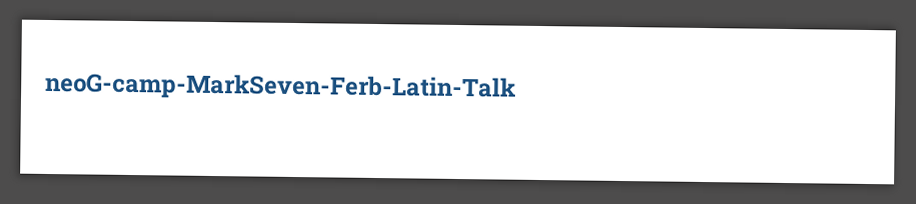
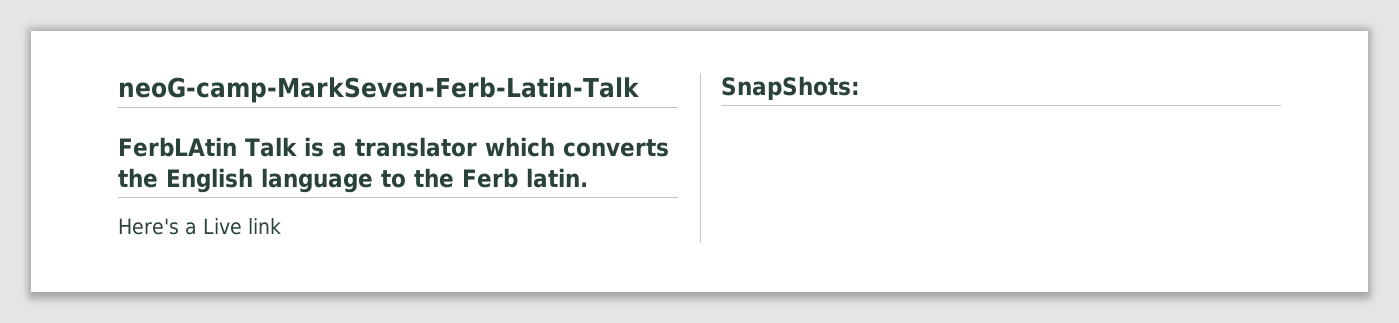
+ FerbLAtin Talk is a translator which converts the English language to the Ferb latin.
+ Here's a Live link
+ SnapShots:

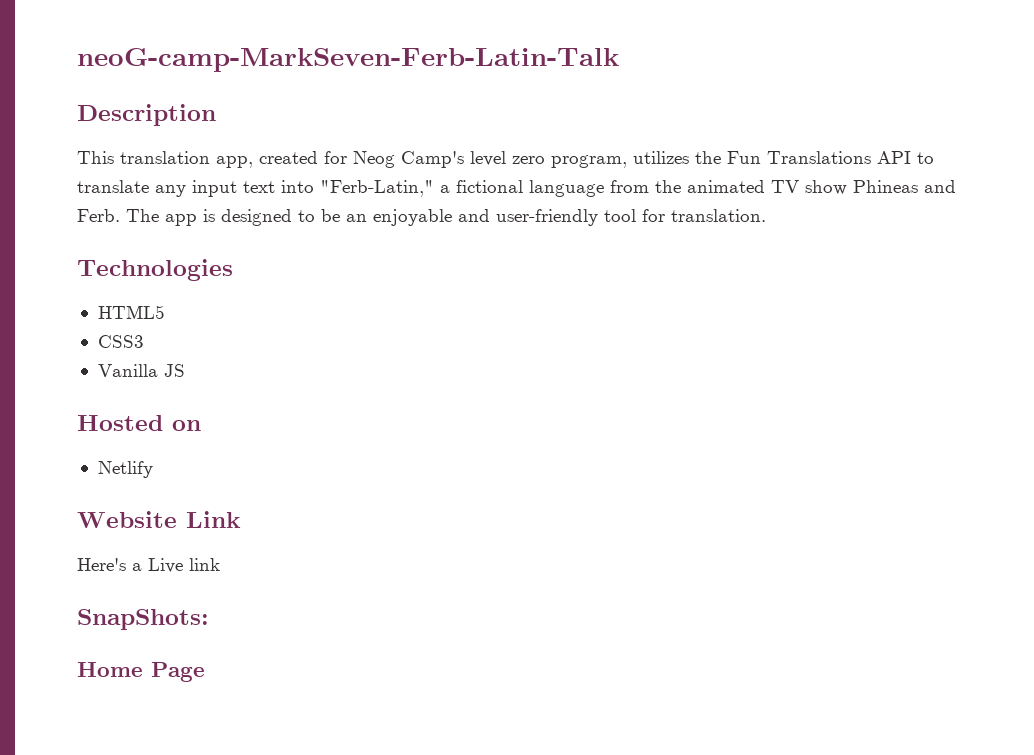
- FerbLAtin Talk is a translator which converts the English language to the Ferb latin.
+ Description
+ This translation app, created for Neog Camp's level zero program, utilizes the Fun Translations API to translate any input text into "Ferb-Latin," a fictional language from the animated TV show Phineas and Ferb. The app is designed to be an enjoyable and user-friendly tool for translation.
+ Technologies
+ HTML5
+ CSS3
+ Vanilla JS
+ Hosted on
+ Netlify
+ Website Link
+ Home Page

